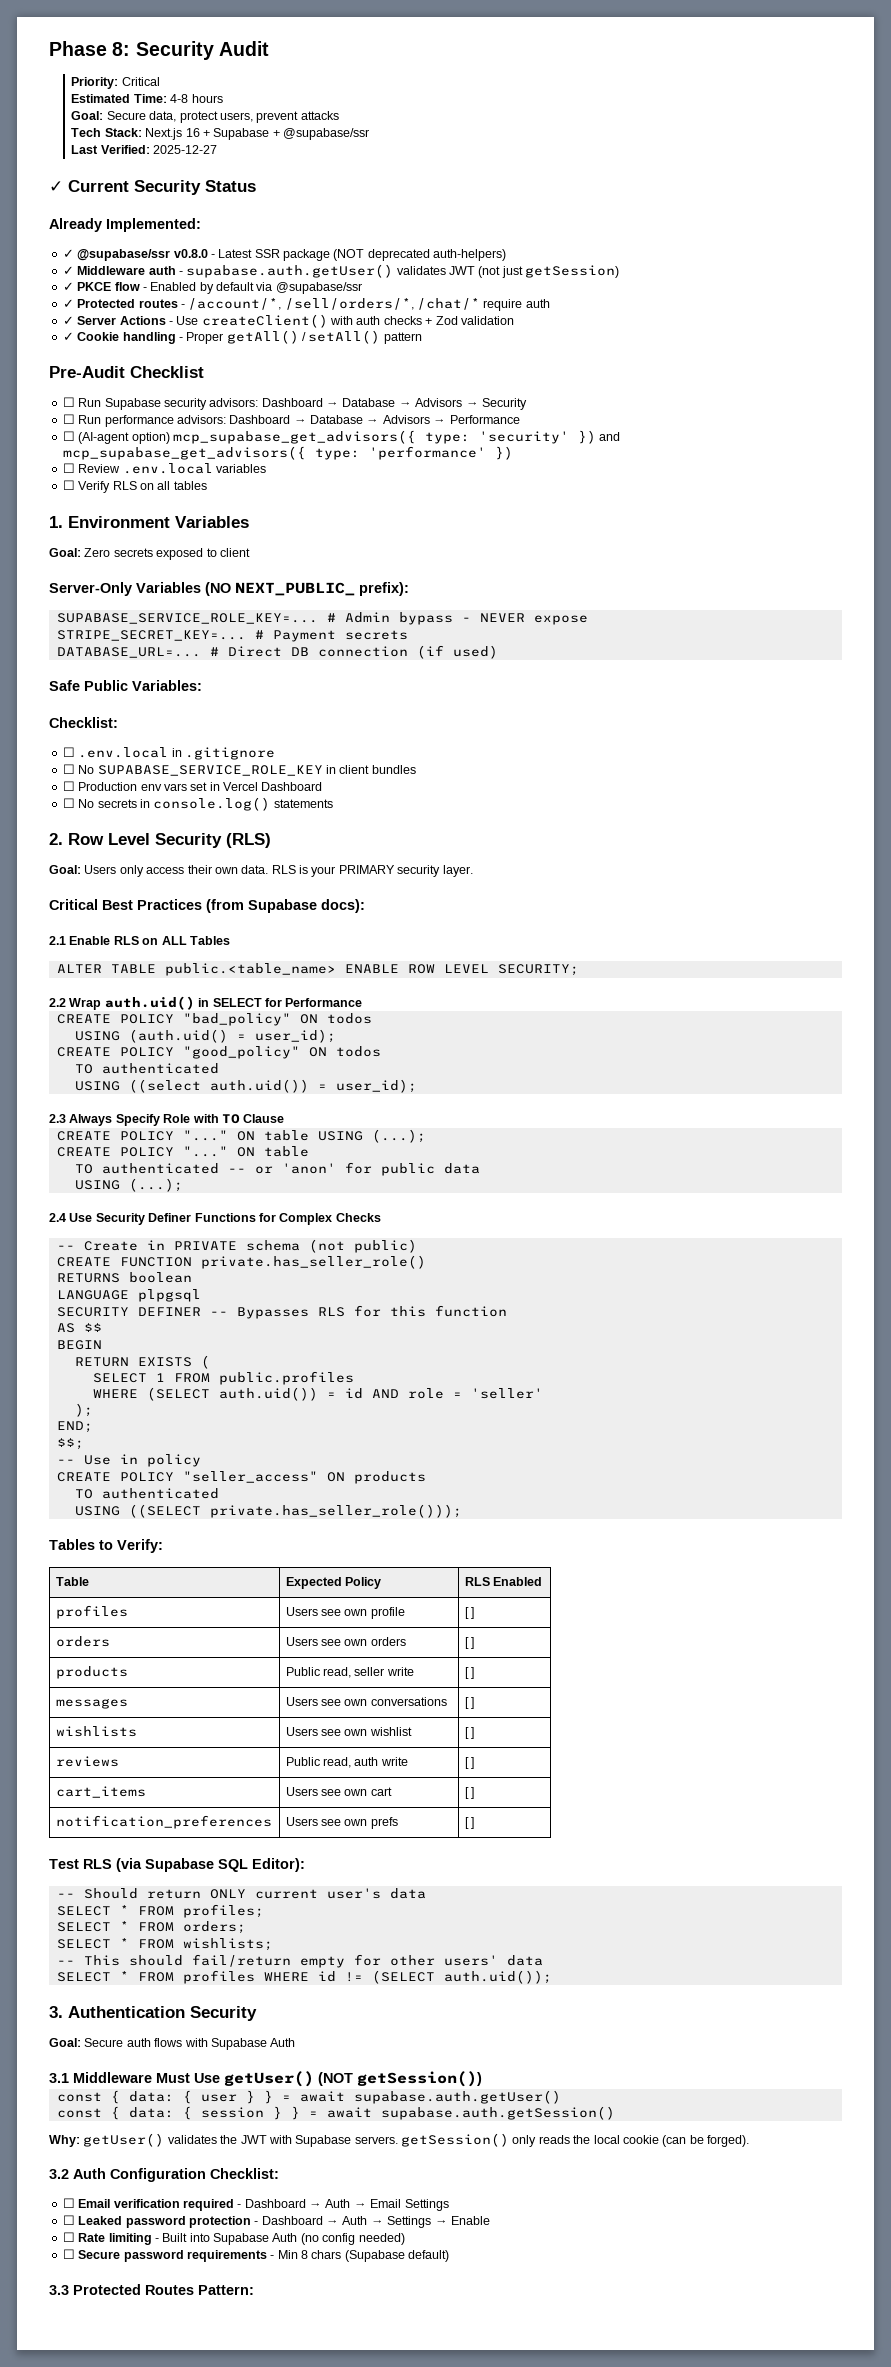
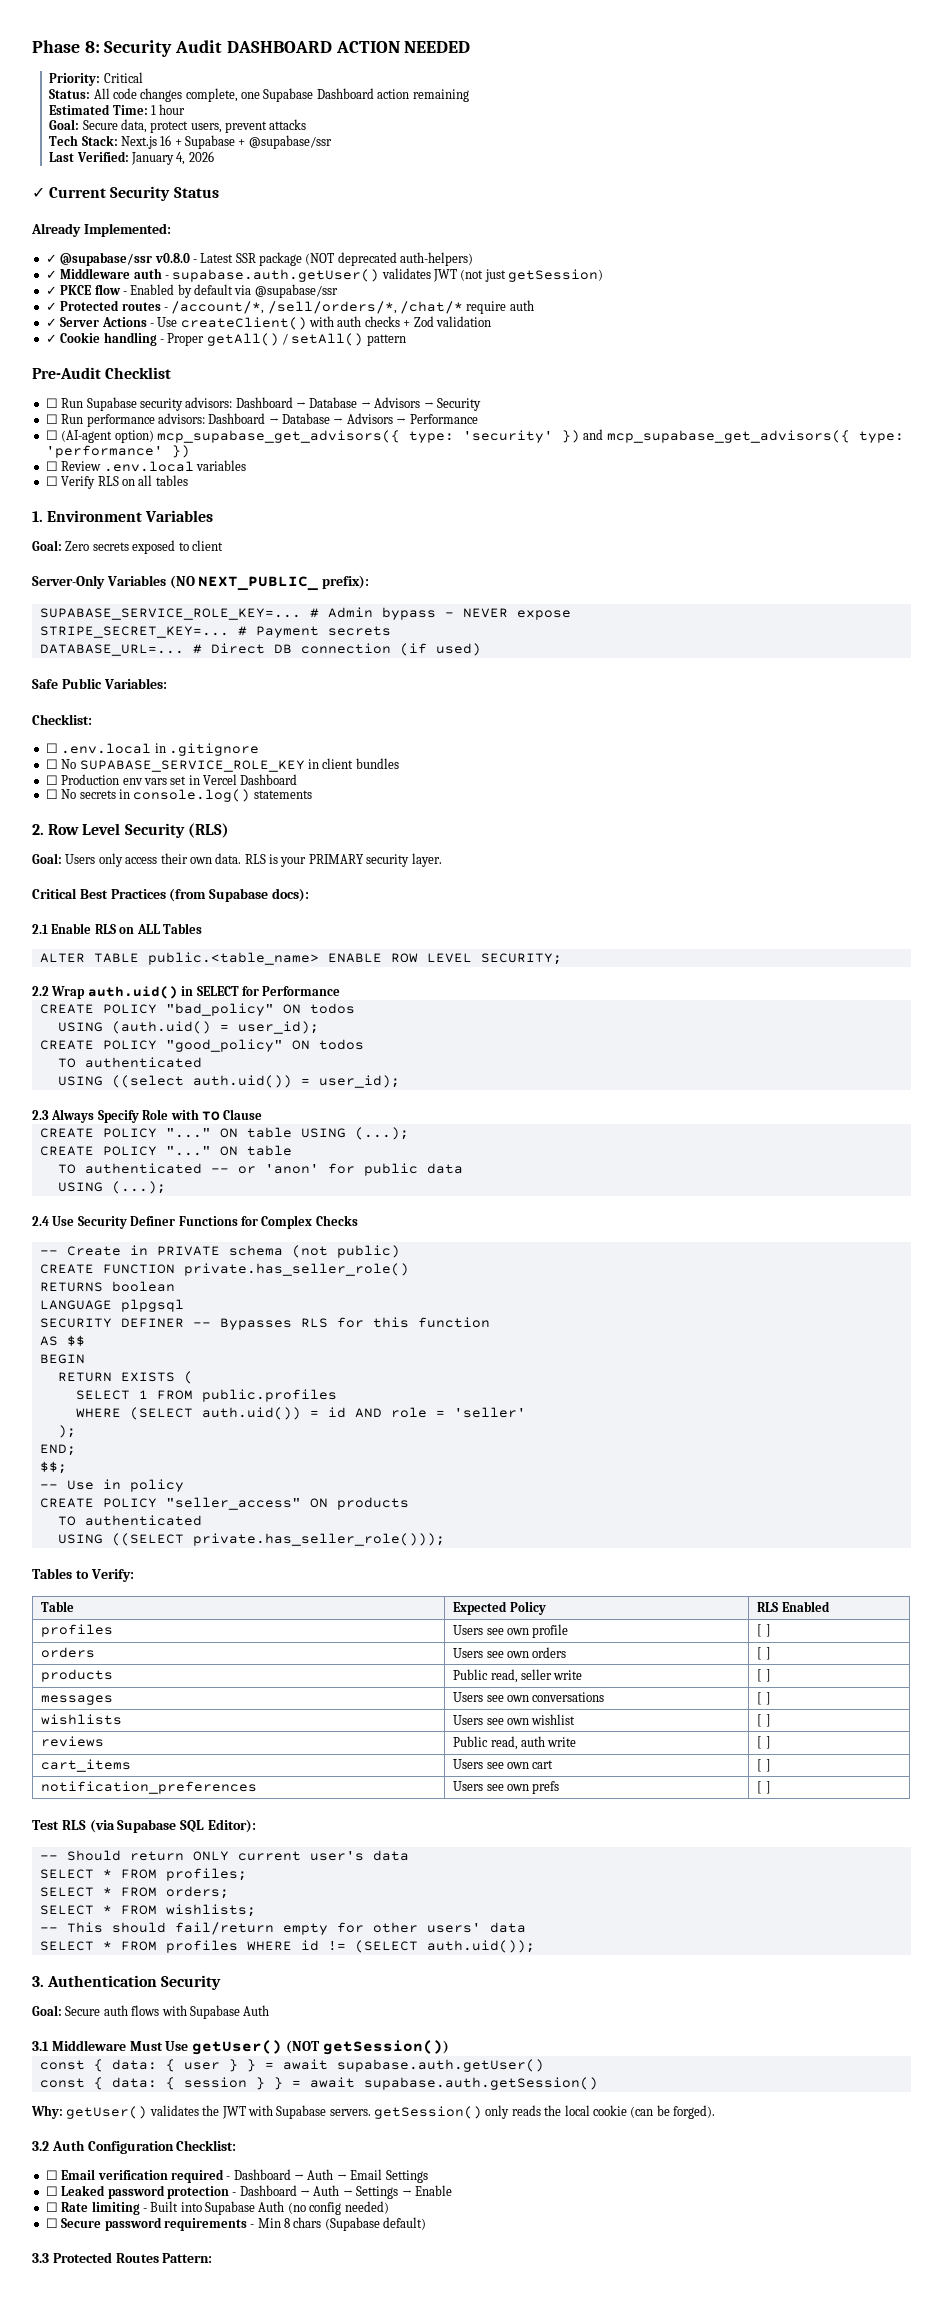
- Phase 8: Security Audit
+ Phase 8: Security Audit DASHBOARD ACTION NEEDED
+ Status: All code changes complete, one Supabase Dashboard action remaining
- Estimated Time: 4-8 hours
+ Estimated Time: 1 hour
- Last Verified: 2025-12-27
+ Last Verified: January 4, 2026

